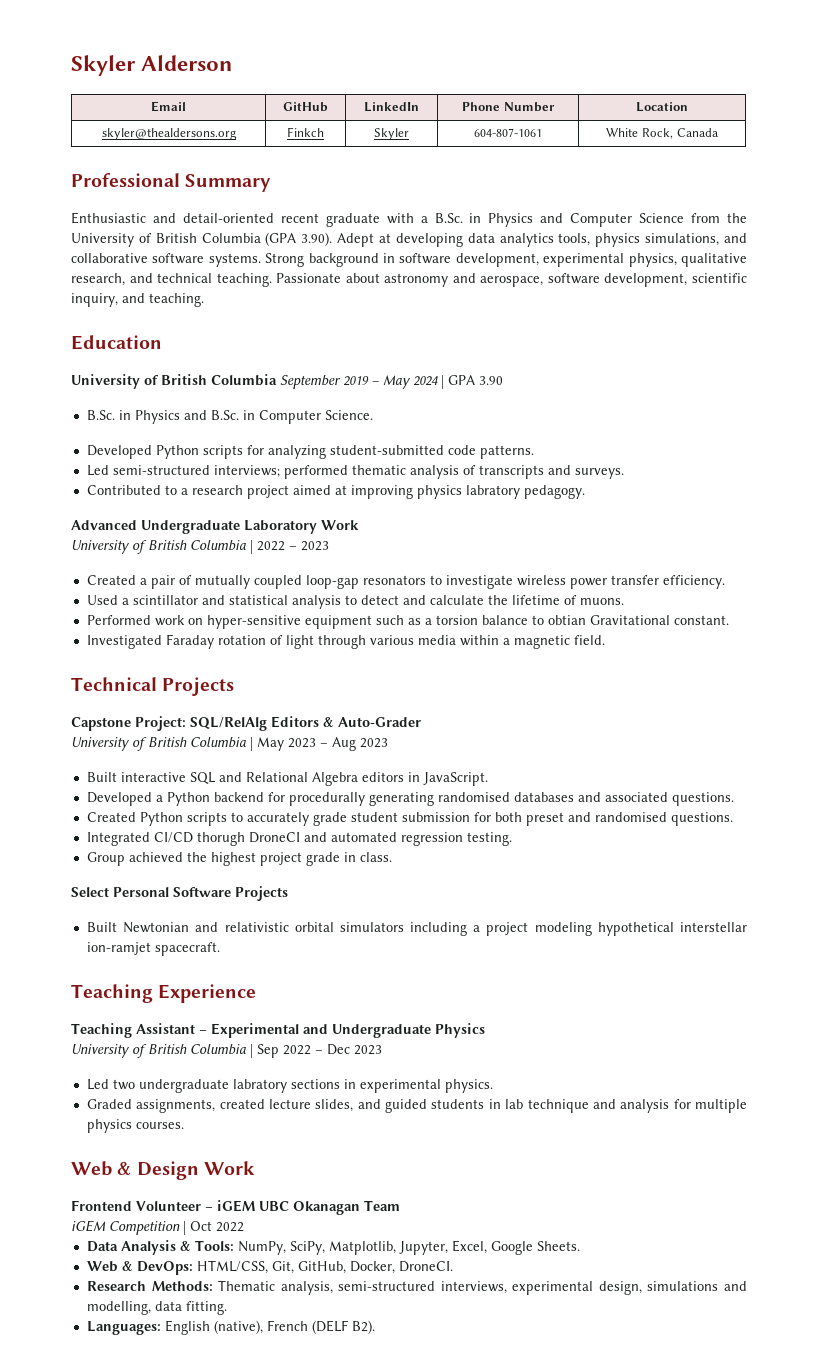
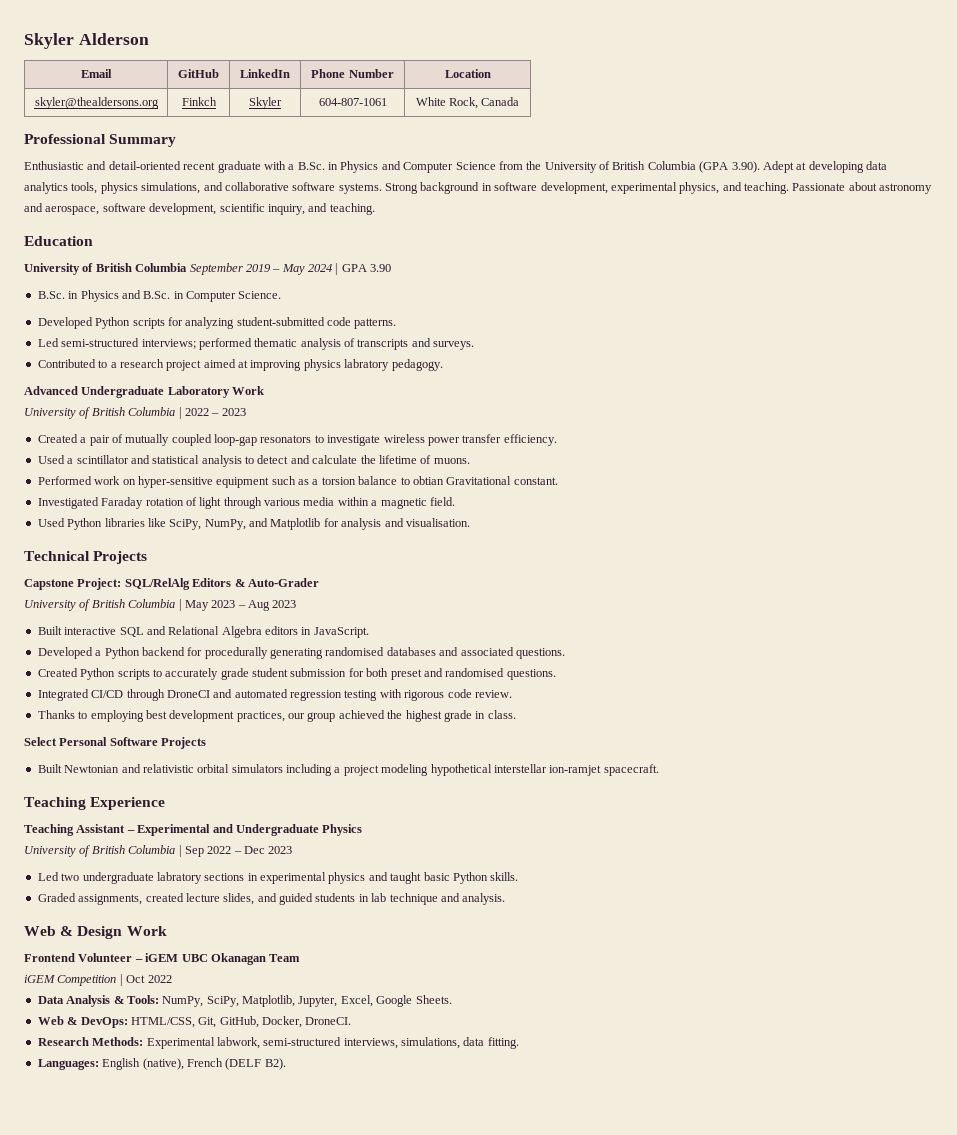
- Strong background in software development, experimental physics, qualitative research, and technical teaching.
+ Strong background in software development, experimental physics, and teaching.
+ Used Python libraries like SciPy, NumPy, and Matplotlib for analysis and visualisation.
- Integrated CI/CD thorugh DroneCI and automated regression testing.
- Group achieved the highest project grade in class.
+ Integrated CI/CD through DroneCI and automated regression testing with rigorous code review.
+ Thanks to employing best development practices, our group achieved the highest grade in class.
- Led two undergraduate labratory sections in experimental physics.
+ Led two undergraduate labratory sections in experimental physics and taught basic Python skills.
- Graded assignments, created lecture slides, and guided students in lab technique and analysis for multiple physics courses.
+ Graded assignments, created lecture slides, and guided students in lab technique and analysis.
- Research Methods: Thematic analysis, semi-structured interviews, experimental design, simulations and modelling, data fitting.
+ Research Methods: Experimental labwork, semi-structured interviews, simulations, data fitting.

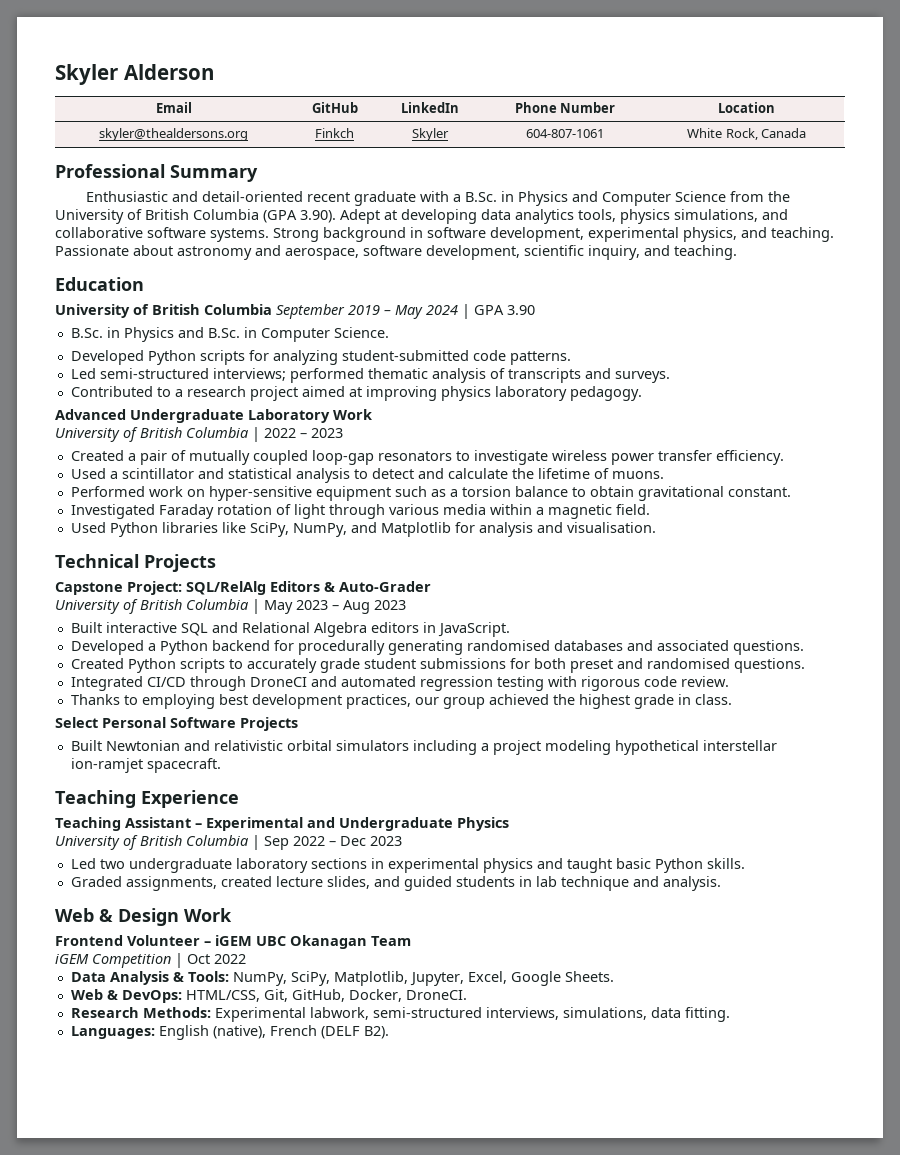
- Contributed to a research project aimed at improving physics labratory pedagogy.
+ Contributed to a research project aimed at improving physics laboratory pedagogy.
- Performed work on hyper-sensitive equipment such as a torsion balance to obtian Gravitational constant.
+ Performed work on hyper-sensitive equipment such as a torsion balance to obtain gravitational constant.
- Created Python scripts to accurately grade student submission for both preset and randomised questions.
+ Created Python scripts to accurately grade student submissions for both preset and randomised questions.
- Led two undergraduate labratory sections in experimental physics and taught basic Python skills.
+ Led two undergraduate laboratory sections in experimental physics and taught basic Python skills.

